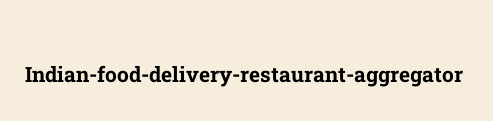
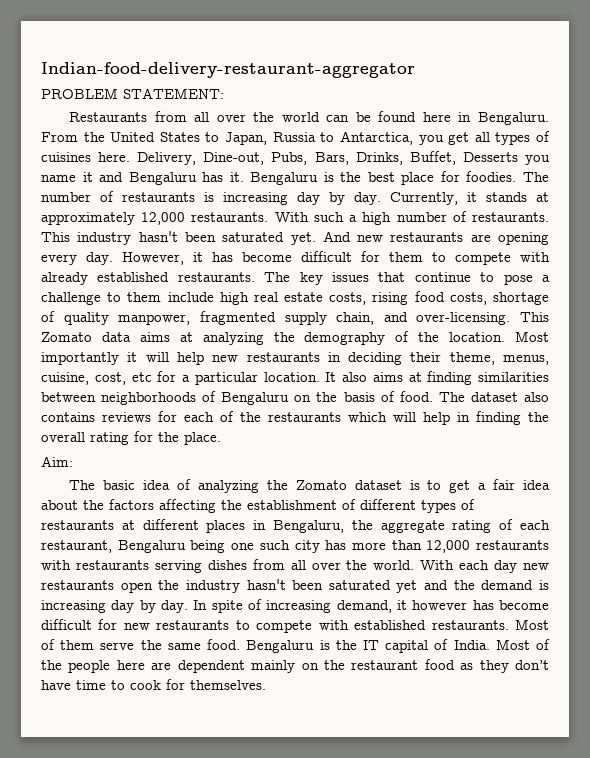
+ PROBLEM STATEMENT:
+ Restaurants from all over the world can be found here in Bengaluru. From the United States to Japan, Russia to Antarctica, you get all types of cuisines here. Delivery, Dine-out, Pubs, Bars, Drinks, Buffet, Desserts you name it and Bengaluru has it. Bengaluru is the best place for foodies. The number of restaurants is increasing day by day. Currently, it stands at approximately 12,000 restaurants. With such a high number of restaurants. This industry hasn't been saturated yet. And new restaurants are opening every day. However, it has become difficult for them to compete with already established restaurants. The key issues that continue to pose a challenge to them include high real estate costs, rising food costs, shortage of quality manpower, fragmented supply chain, and over-licensing. This Zomato data aims at analyzing the demography of the location. Most importantly it will help new restaurants in deciding their theme, menus, cuisine, cost, etc for a particular location. It also aims at finding similarities between neighborhoods of Bengaluru on the basis of food. The dataset also contains reviews for each of the restaurants which will help in finding the overall rating for the place.
+ Aim:
+ The basic idea of analyzing the Zomato dataset is to get a fair idea about the factors affecting the establishment of different types of restaurants at different places in Bengaluru, the aggregate rating of each restaurant, Bengaluru being one such city has more than 12,000 restaurants with restaurants serving dishes from all over the world. With each day new restaurants open the industry hasn't been saturated yet and the demand is increasing day by day. In spite of increasing demand, it however has become difficult for new restaurants to compete with established restaurants. Most of them serve the same food. Bengaluru is the IT capital of India. Most of the people here are dependent mainly on the restaurant food as they don’t have time to cook for themselves.

